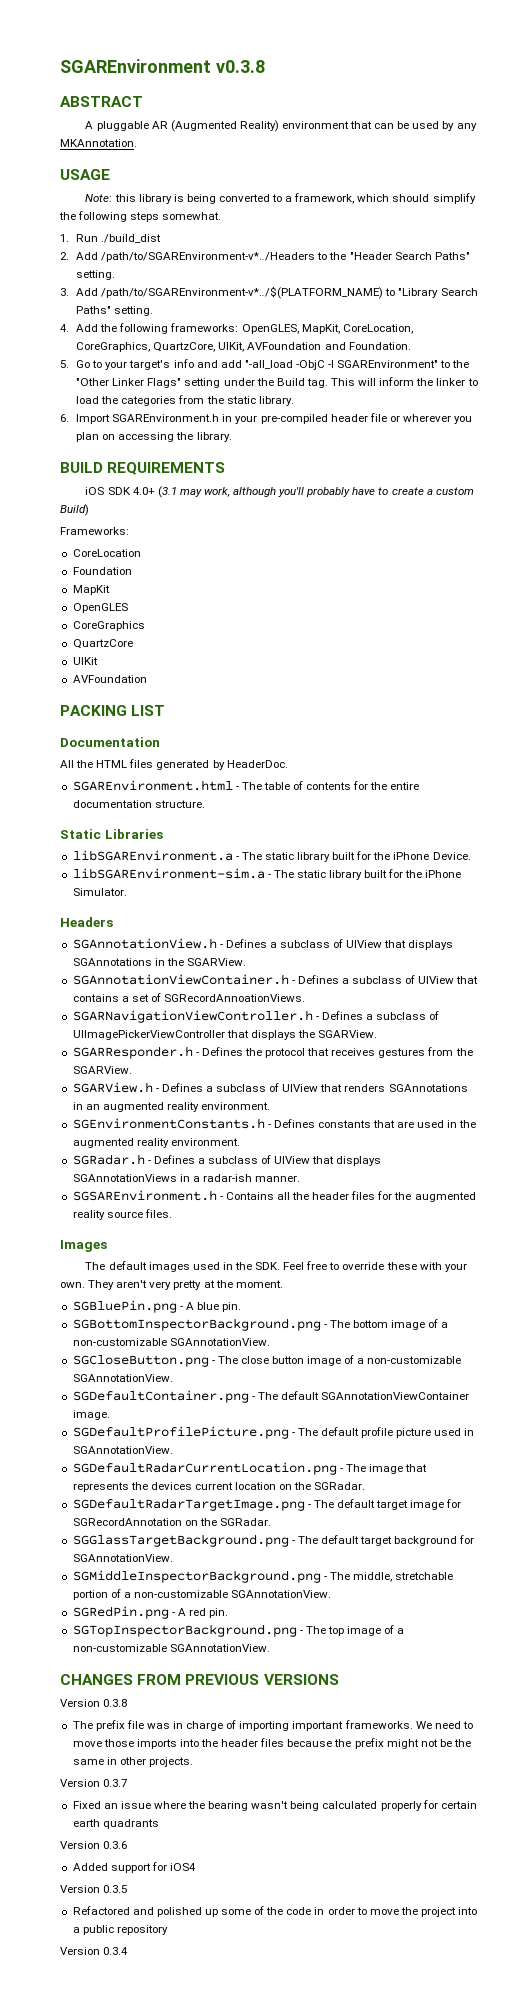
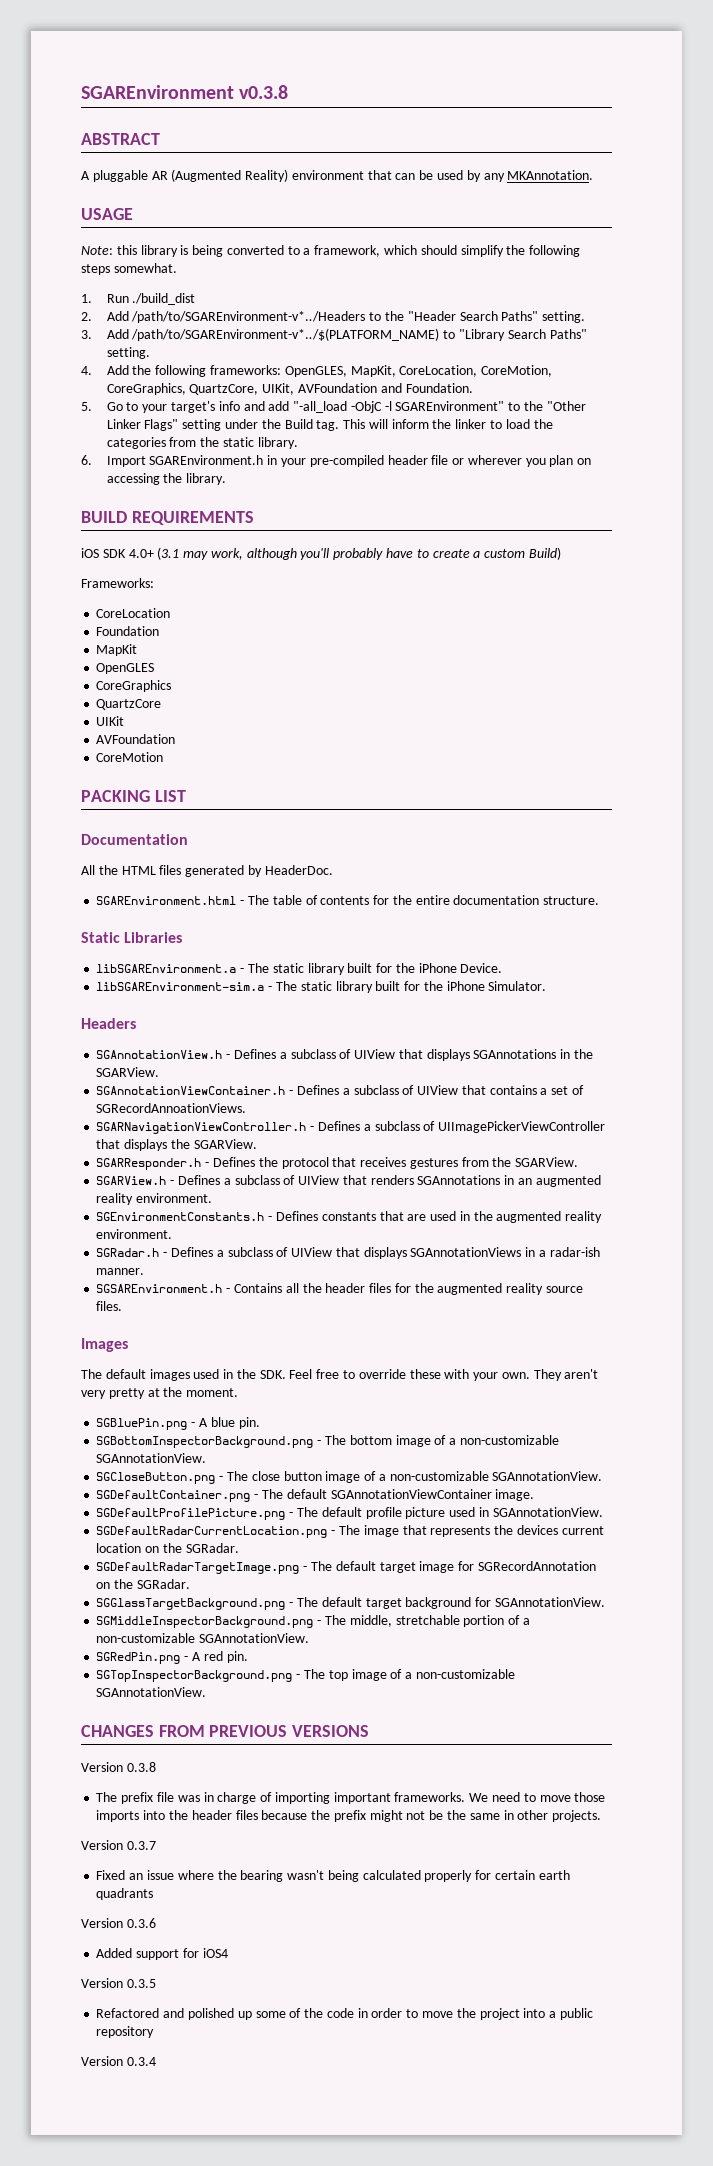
- 4. Add the following frameworks: OpenGLES, MapKit, CoreLocation, CoreGraphics, QuartzCore, UIKit, AVFoundation and Foundation.
+ 4. Add the following frameworks: OpenGLES, MapKit, CoreLocation, CoreMotion, CoreGraphics, QuartzCore, UIKit, AVFoundation and Foundation.
+ CoreMotion

